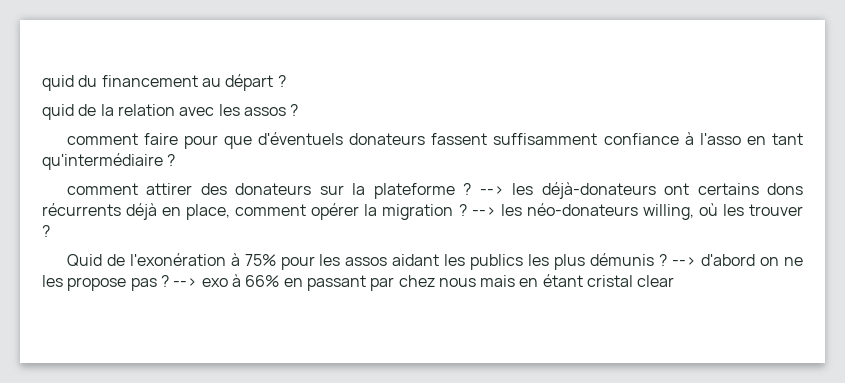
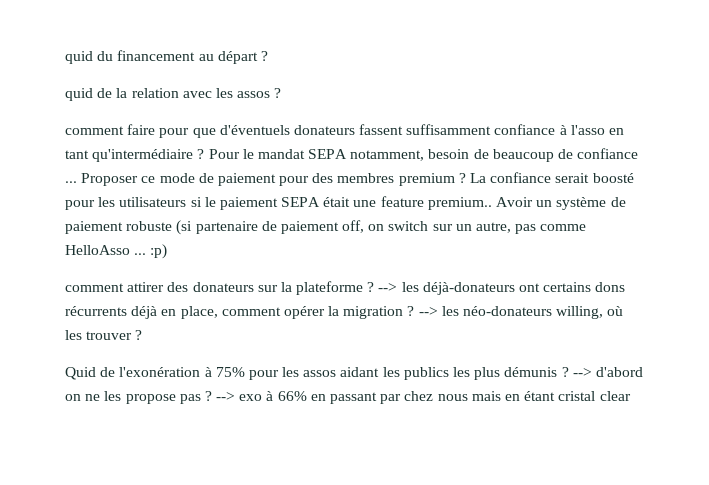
+ Pour le mandat SEPA notamment, besoin de beaucoup de confiance ... Proposer ce mode de paiement pour des membres premium ? La confiance serait boosté pour les utilisateurs si le paiement SEPA était une feature premium.. Avoir un système de paiement robuste (si partenaire de paiement off, on switch sur un autre, pas comme HelloAsso ... :p)

